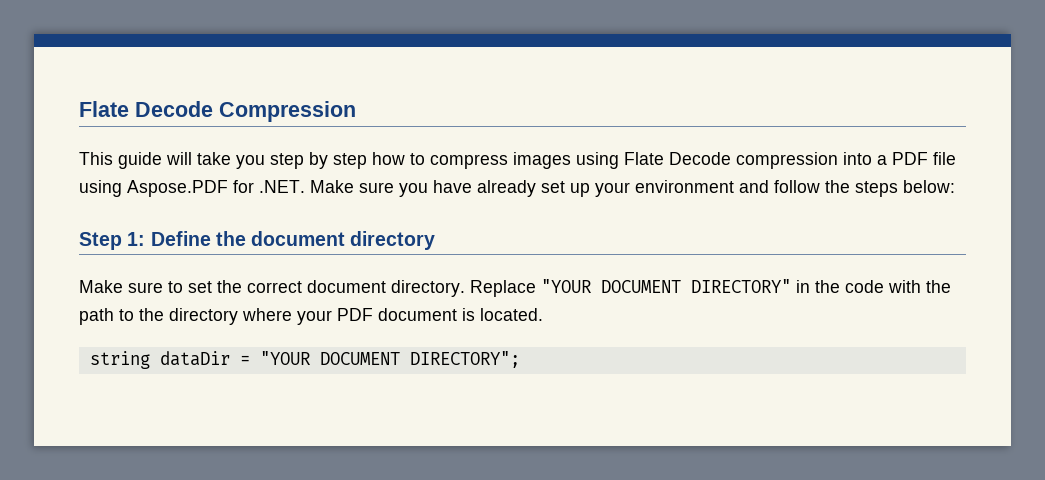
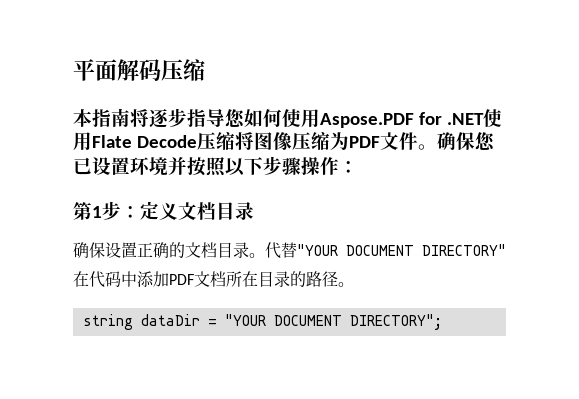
- Flate Decode Compression
- This guide will take you step by step how to compress images using Flate Decode compression into a PDF file using Aspose.PDF for .NET. Make sure you have already set up your environment and follow the steps below:
- Step 1: Define the document directory
- Make sure to set the correct document directory. Replace "YOUR DOCUMENT DIRECTORY" in the code with the path to the directory where your PDF document is located.
+ 平面解码压缩
+ 本指南将逐步指导您如何使用Aspose.PDF for .NET使用Flate Decode压缩将图像压缩为PDF文件。确保您已设置环境并按照以下步骤操作：
+ 第1步：定义文档目录
+ 确保设置正确的文档目录。代替"YOUR DOCUMENT DIRECTORY"在代码中添加PDF文档所在目录的路径。

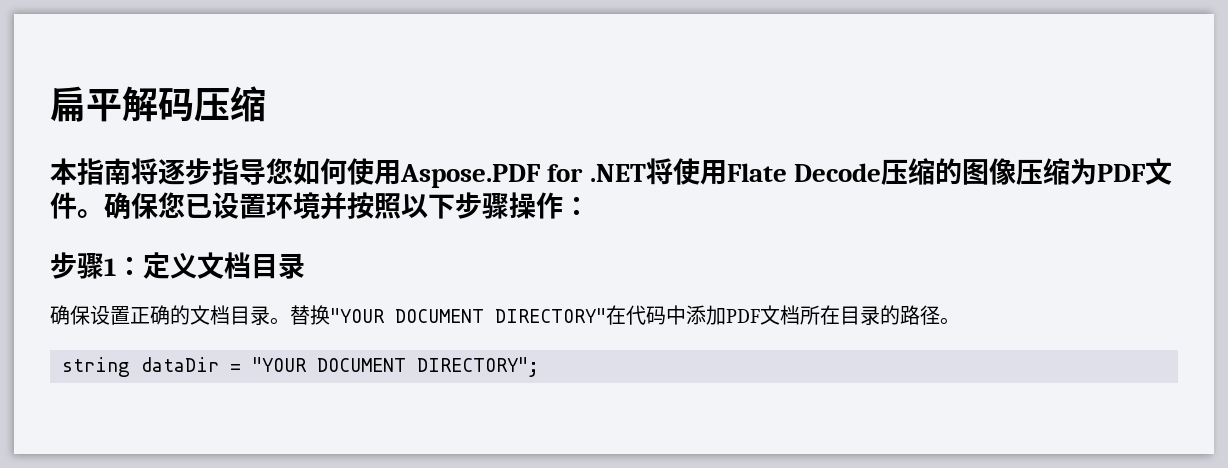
- 平面解码压缩
+ 扁平解码压缩
- 本指南将逐步指导您如何使用Aspose.PDF for .NET使用Flate Decode压缩将图像压缩为PDF文件。
+ 本指南将逐步指导您如何使用Aspose.PDF for .NET将使用Flate Decode压缩的图像压缩为PDF文件。
- 第1步：定义文档目录
+ 步骤1：定义文档目录
- 代替"YOUR DOCUMENT DIRECTORY"在代码中添加PDF文档所在目录的路径。
+ 替换"YOUR DOCUMENT DIRECTORY"在代码中添加PDF文档所在目录的路径。

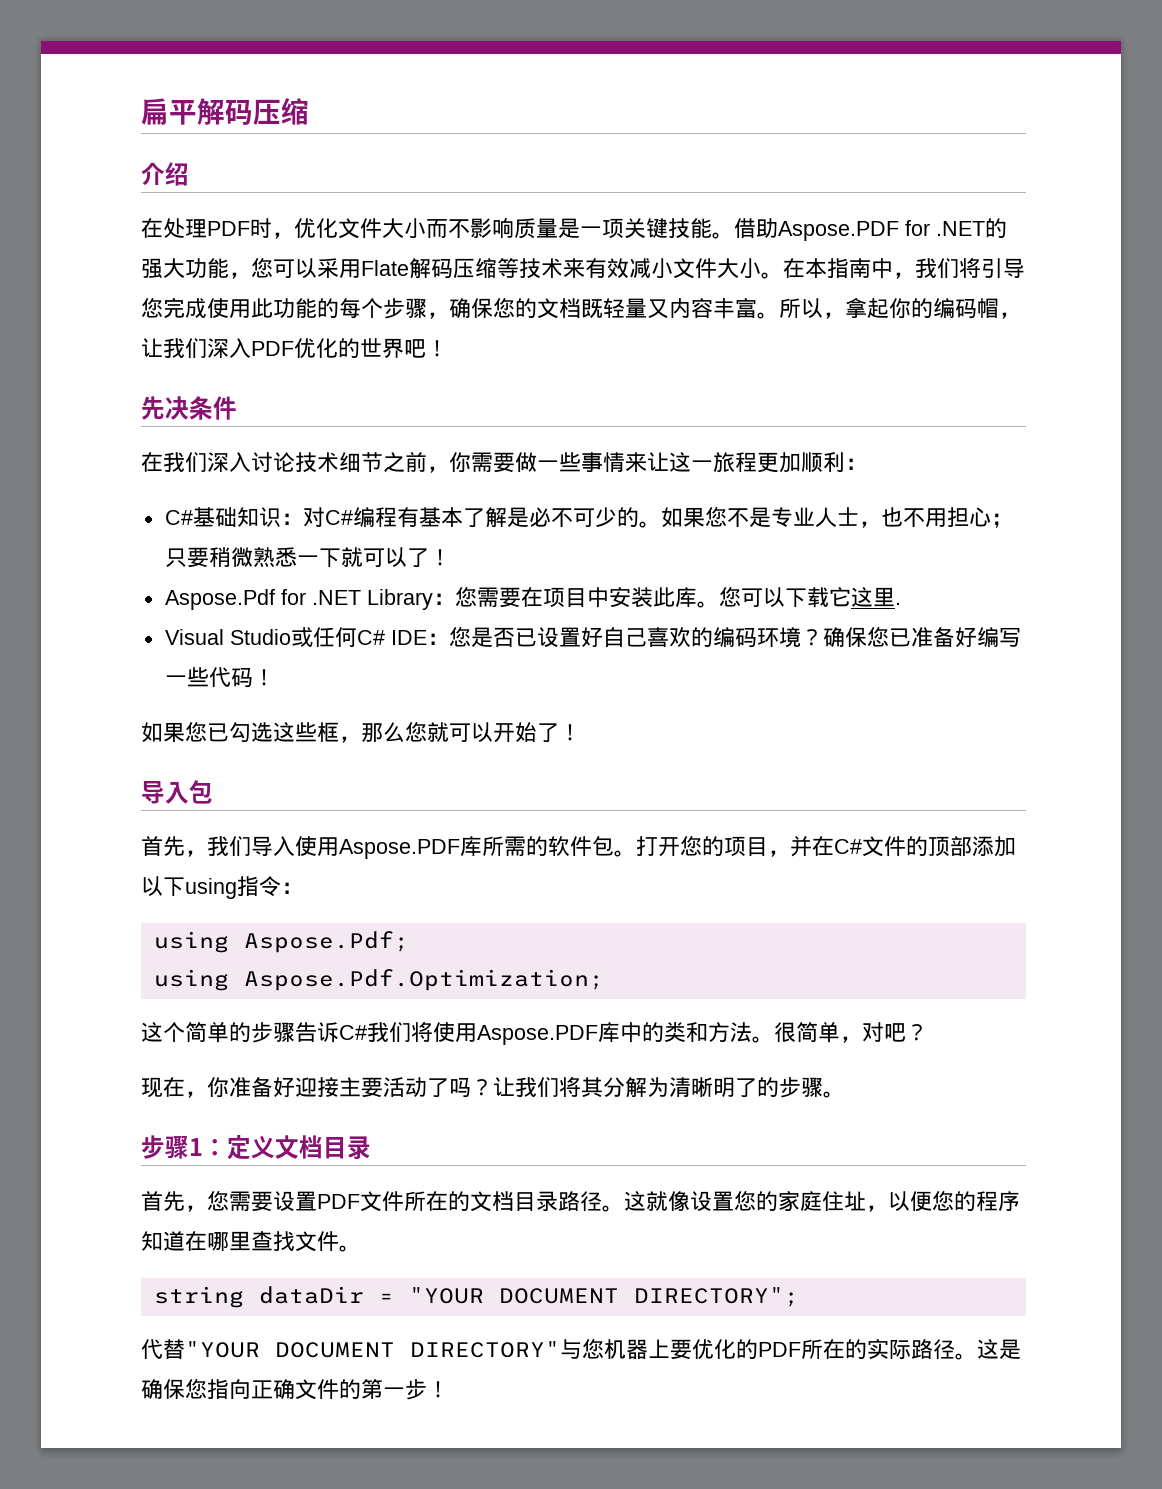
- 本指南将逐步指导您如何使用Aspose.PDF for .NET将使用Flate Decode压缩的图像压缩为PDF文件。确保您已设置环境并按照以下步骤操作：
+ 介绍
+ 在处理PDF时，优化文件大小而不影响质量是一项关键技能。借助Aspose.PDF for .NET的强大功能，您可以采用Flate解码压缩等技术来有效减小文件大小。在本指南中，我们将引导您完成使用此功能的每个步骤，确保您的文档既轻量又内容丰富。所以，拿起你的编码帽，让我们深入PDF优化的世界吧！
+ 先决条件
+ 在我们深入讨论技术细节之前，你需要做一些事情来让这一旅程更加顺利：
+ C#基础知识：对C#编程有基本了解是必不可少的。如果您不是专业人士，也不用担心；只要稍微熟悉一下就可以了！
+ Aspose.Pdf for .NET Library：您需要在项目中安装此库。您可以下载它这里.
+ Visual Studio或任何C# IDE：您是否已设置好自己喜欢的编码环境？确保您已准备好编写一些代码！
+ 如果您已勾选这些框，那么您就可以开始了！
+ 导入包
+ 首先，我们导入使用Aspose.PDF库所需的软件包。打开您的项目，并在C#文件的顶部添加以下using指令：
+ using Aspose.Pdf;
+ using Aspose.Pdf.Optimization;
+ 这个简单的步骤告诉C#我们将使用Aspose.PDF库中的类和方法。很简单，对吧？
+ 现在，你准备好迎接主要活动了吗？让我们将其分解为清晰明了的步骤。
- 确保设置正确的文档目录。替换"YOUR DOCUMENT DIRECTORY"在代码中添加PDF文档所在目录的路径。
+ 首先，您需要设置PDF文件所在的文档目录路径。这就像设置您的家庭住址，以便您的程序知道在哪里查找文件。
+ 代替"YOUR DOCUMENT DIRECTORY"与您机器上要优化的PDF所在的实际路径。这是确保您指向正确文件的第一步！

